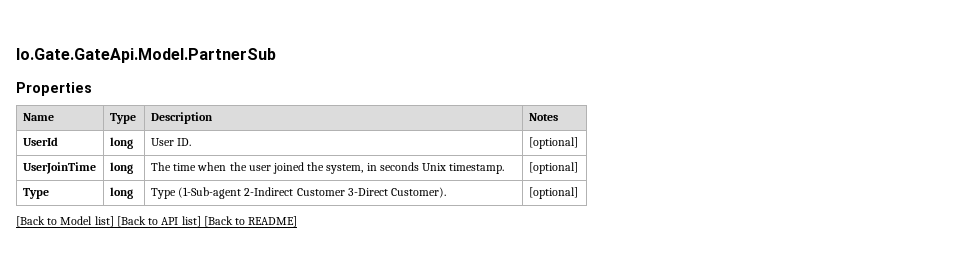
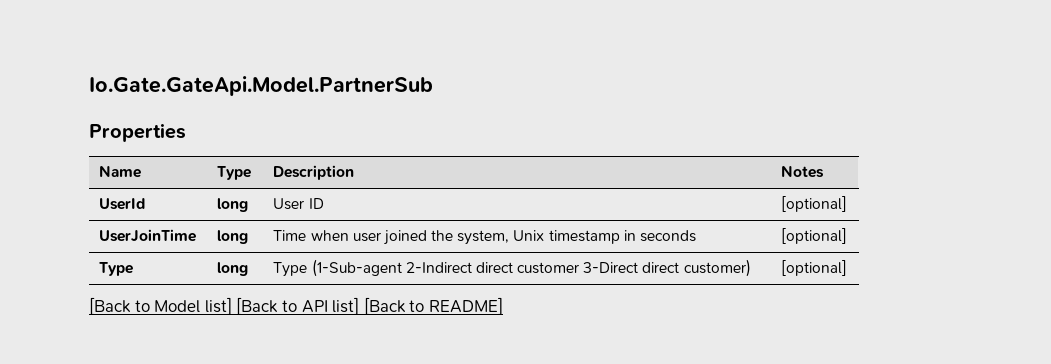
- UserId | long | User ID. | [optional]
+ UserId | long | User ID | [optional]
- UserJoinTime | long | The time when the user joined the system, in seconds Unix timestamp. | [optional]
+ UserJoinTime | long | Time when user joined the system, Unix timestamp in seconds | [optional]
- Type | long | Type (1-Sub-agent 2-Indirect Customer 3-Direct Customer). | [optional]
+ Type | long | Type (1-Sub-agent 2-Indirect direct customer 3-Direct direct customer) | [optional]

